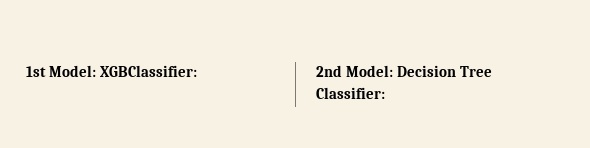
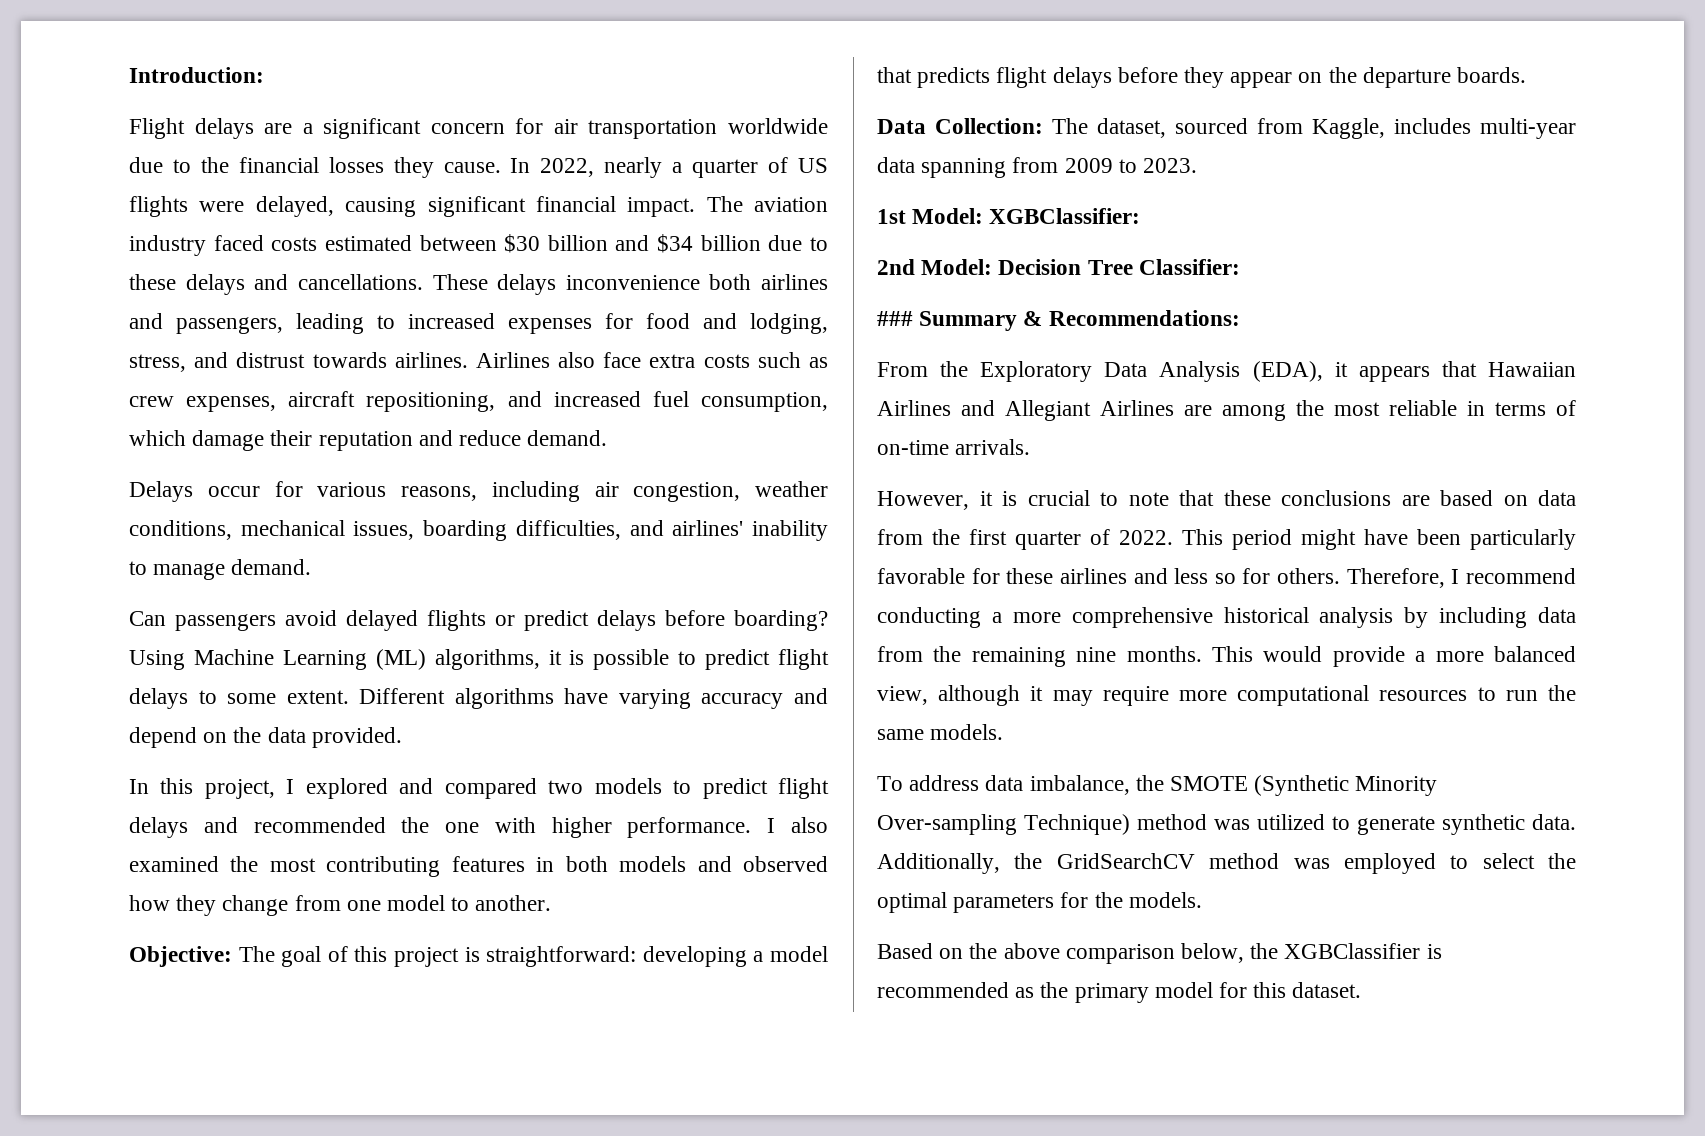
+ Introduction:
+ Flight delays are a significant concern for air transportation worldwide due to the financial losses they cause. In 2022, nearly a quarter of US flights were delayed, causing significant financial impact. The aviation industry faced costs estimated between $30 billion and $34 billion due to these delays and cancellations. These delays inconvenience both airlines and passengers, leading to increased expenses for food and lodging, stress, and distrust towards airlines. Airlines also face extra costs such as crew expenses, aircraft repositioning, and increased fuel consumption, which damage their reputation and reduce demand.
+ Delays occur for various reasons, including air congestion, weather conditions, mechanical issues, boarding difficulties, and airlines' inability to manage demand.
+ Can passengers avoid delayed flights or predict delays before boarding? Using Machine Learning (ML) algorithms, it is possible to predict flight delays to some extent. Different algorithms have varying accuracy and depend on the data provided.
+ In this project, I explored and compared two models to predict flight delays and recommended the one with higher performance. I also examined the most contributing features in both models and observed how they change from one model to another.
+ Objective: The goal of this project is straightforward: developing a model that predicts flight delays before they appear on the departure boards.
+ Data Collection: The dataset, sourced from Kaggle, includes multi-year data spanning from 2009 to 2023.
+ ### Summary & Recommendations:
+ From the Exploratory Data Analysis (EDA), it appears that Hawaiian Airlines and Allegiant Airlines are among the most reliable in terms of on-time arrivals.
+ However, it is crucial to note that these conclusions are based on data from the first quarter of 2022. This period might have been particularly favorable for these airlines and less so for others. Therefore, I recommend conducting a more comprehensive historical analysis by including data from the remaining nine months. This would provide a more balanced view, although it may require more computational resources to run the same models.
+ To address data imbalance, the SMOTE (Synthetic Minority Over-sampling Technique) method was utilized to generate synthetic data. Additionally, the GridSearchCV method was employed to select the optimal parameters for the models.
+ Based on the above comparison below, the XGBClassifier is recommended as the primary model for this dataset.

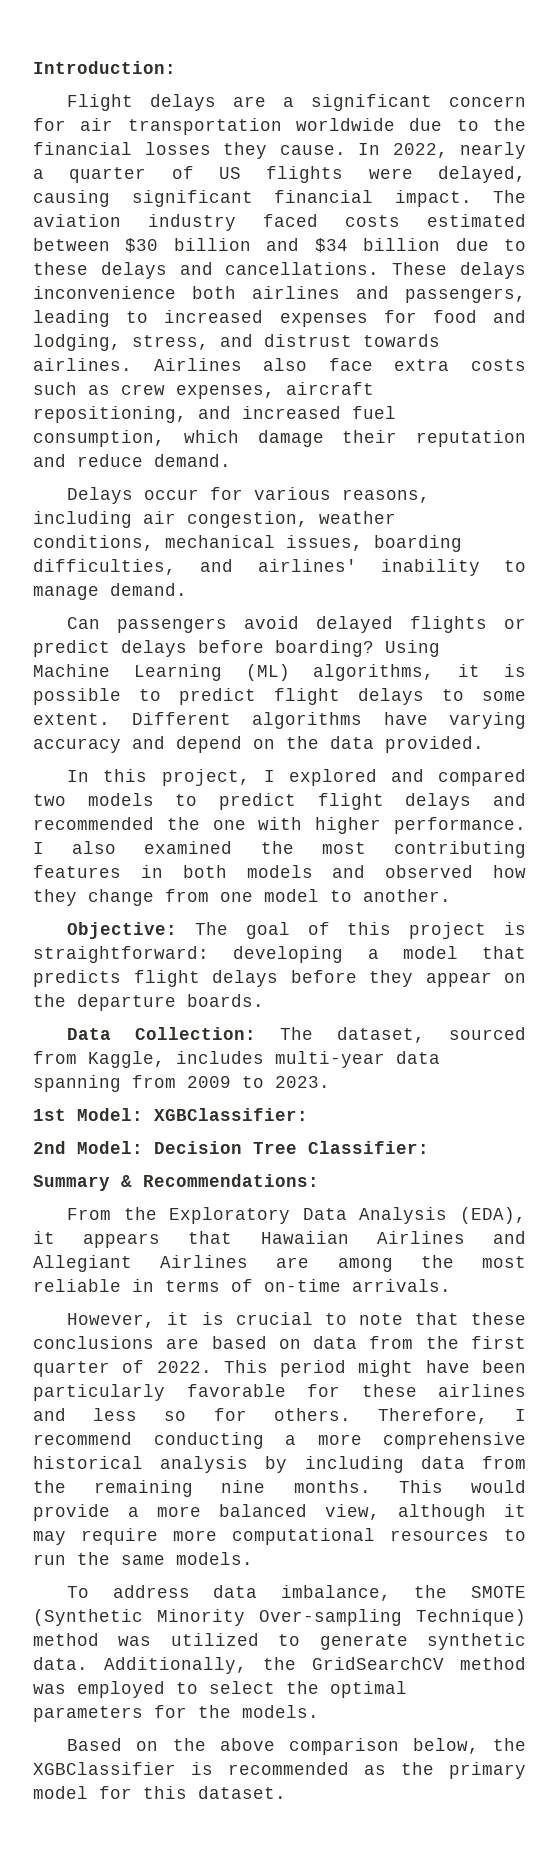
- ### Summary & Recommendations:
+ Summary & Recommendations:

